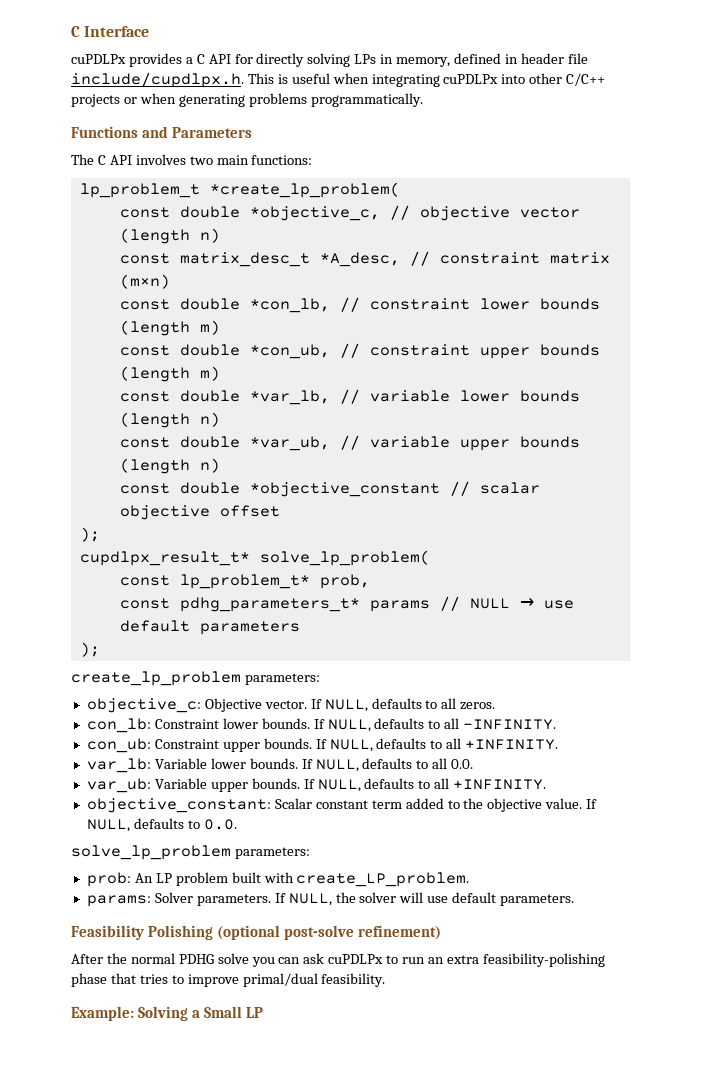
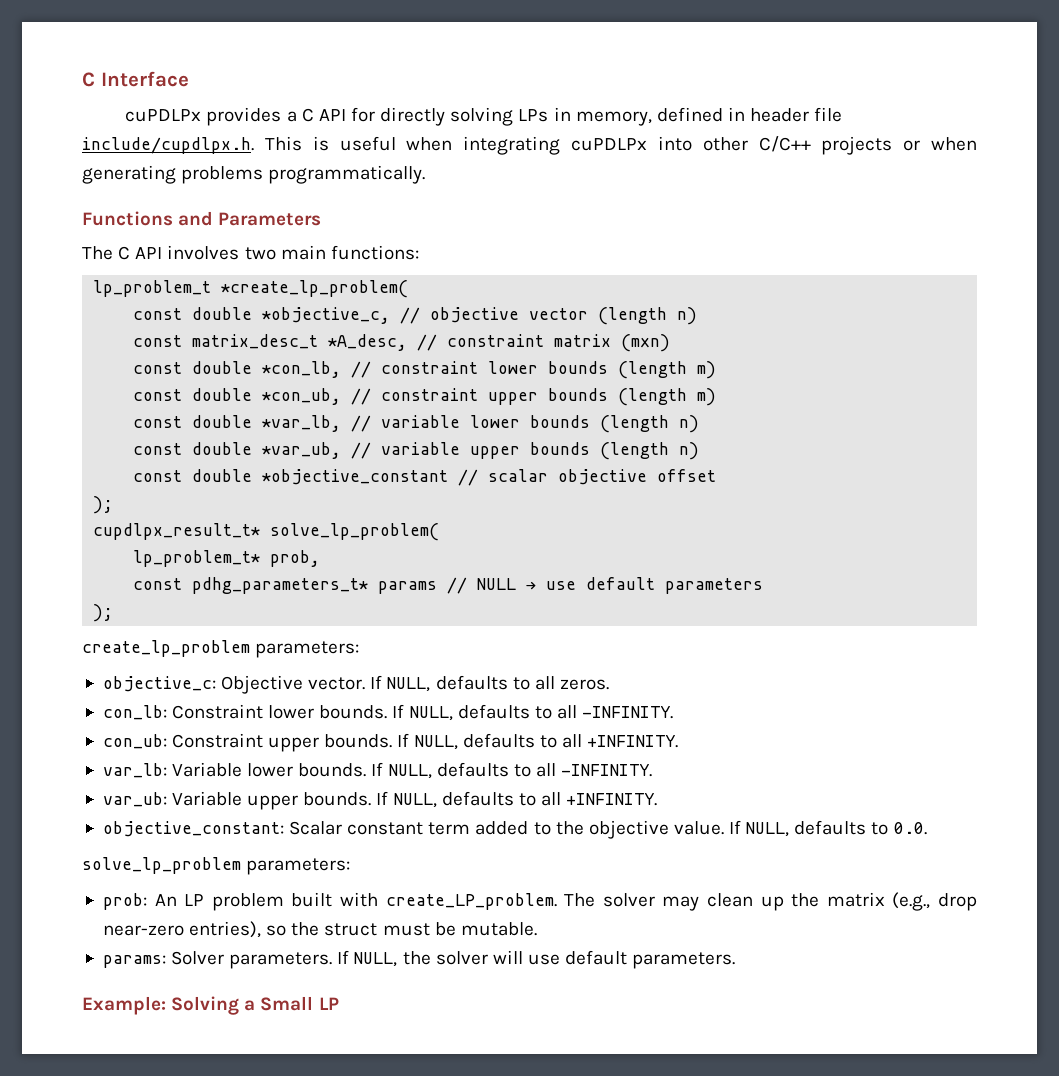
- const lp_problem_t* prob,
+ lp_problem_t* prob,
- var_lb: Variable lower bounds. If NULL, defaults to all 0.0.
+ var_lb: Variable lower bounds. If NULL, defaults to all -INFINITY.
+ The solver may clean up the matrix (e.g., drop near-zero entries), so the struct must be mutable.
- Feasibility Polishing (optional post-solve refinement)
- After the normal PDHG solve you can ask cuPDLPx to run an extra feasibility-polishing phase that tries to improve primal/dual feasibility.

